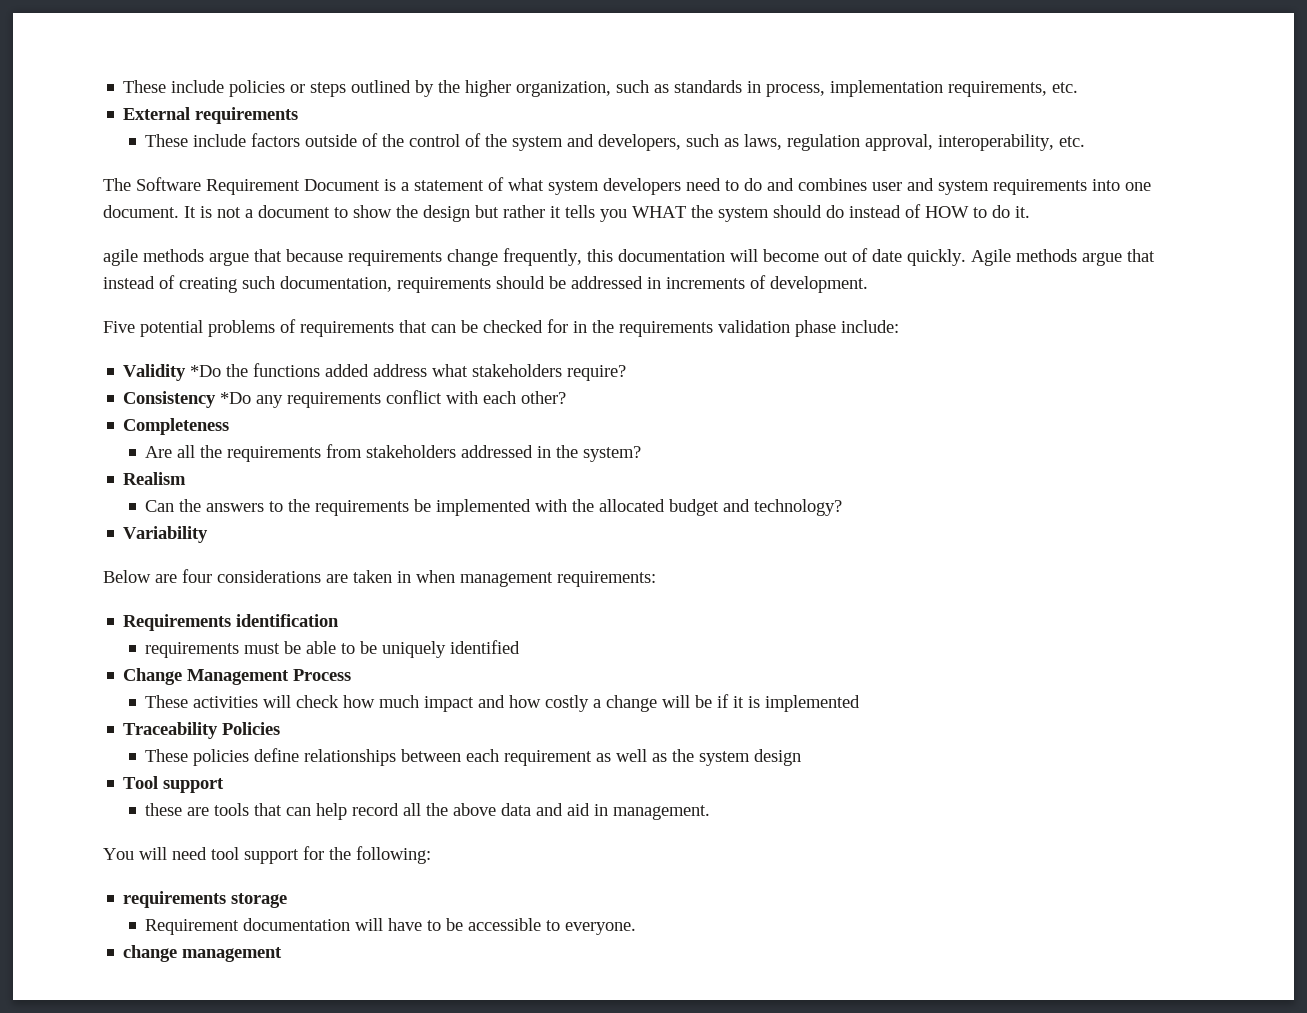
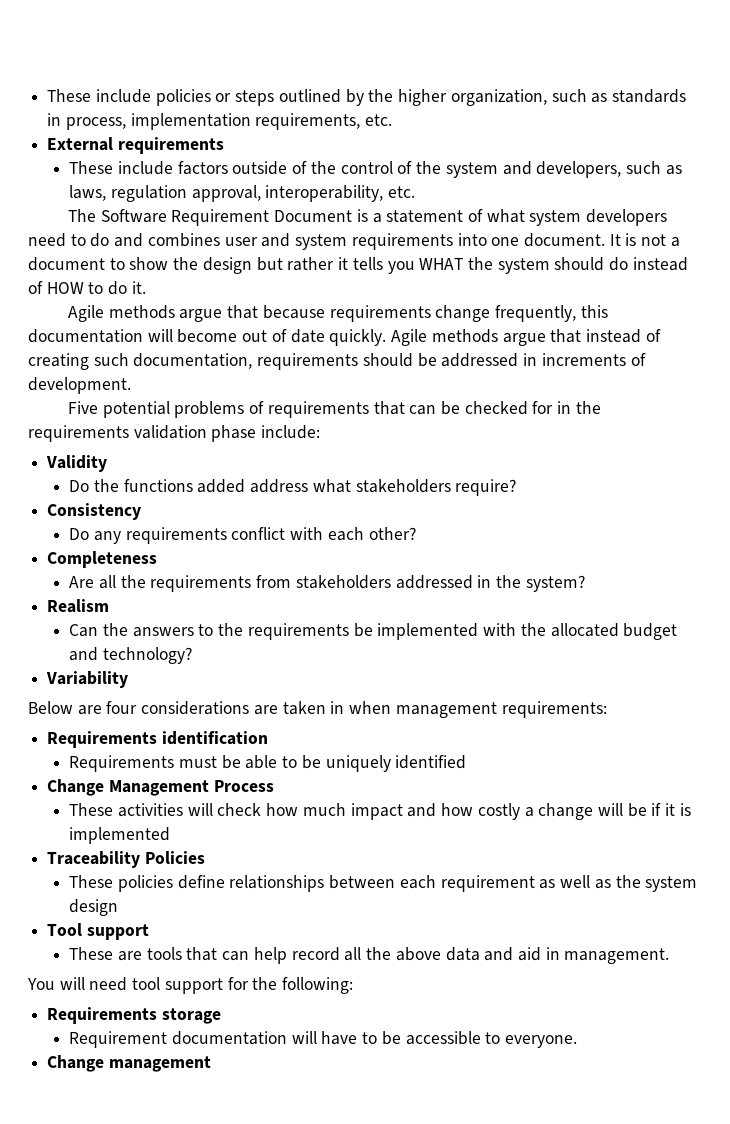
- agile methods argue that because requirements change frequently, this documentation will become out of date quickly.
+ Agile methods argue that because requirements change frequently, this documentation will become out of date quickly.
- Validity *Do the functions added address what stakeholders require?
+ Validity
+ Do the functions added address what stakeholders require?
- Consistency *Do any requirements conflict with each other?
+ Consistency
+ Do any requirements conflict with each other?
- requirements must be able to be uniquely identified
+ Requirements must be able to be uniquely identified
- these are tools that can help record all the above data and aid in management.
+ These are tools that can help record all the above data and aid in management.
- requirements storage
+ Requirements storage
- change management
+ Change management

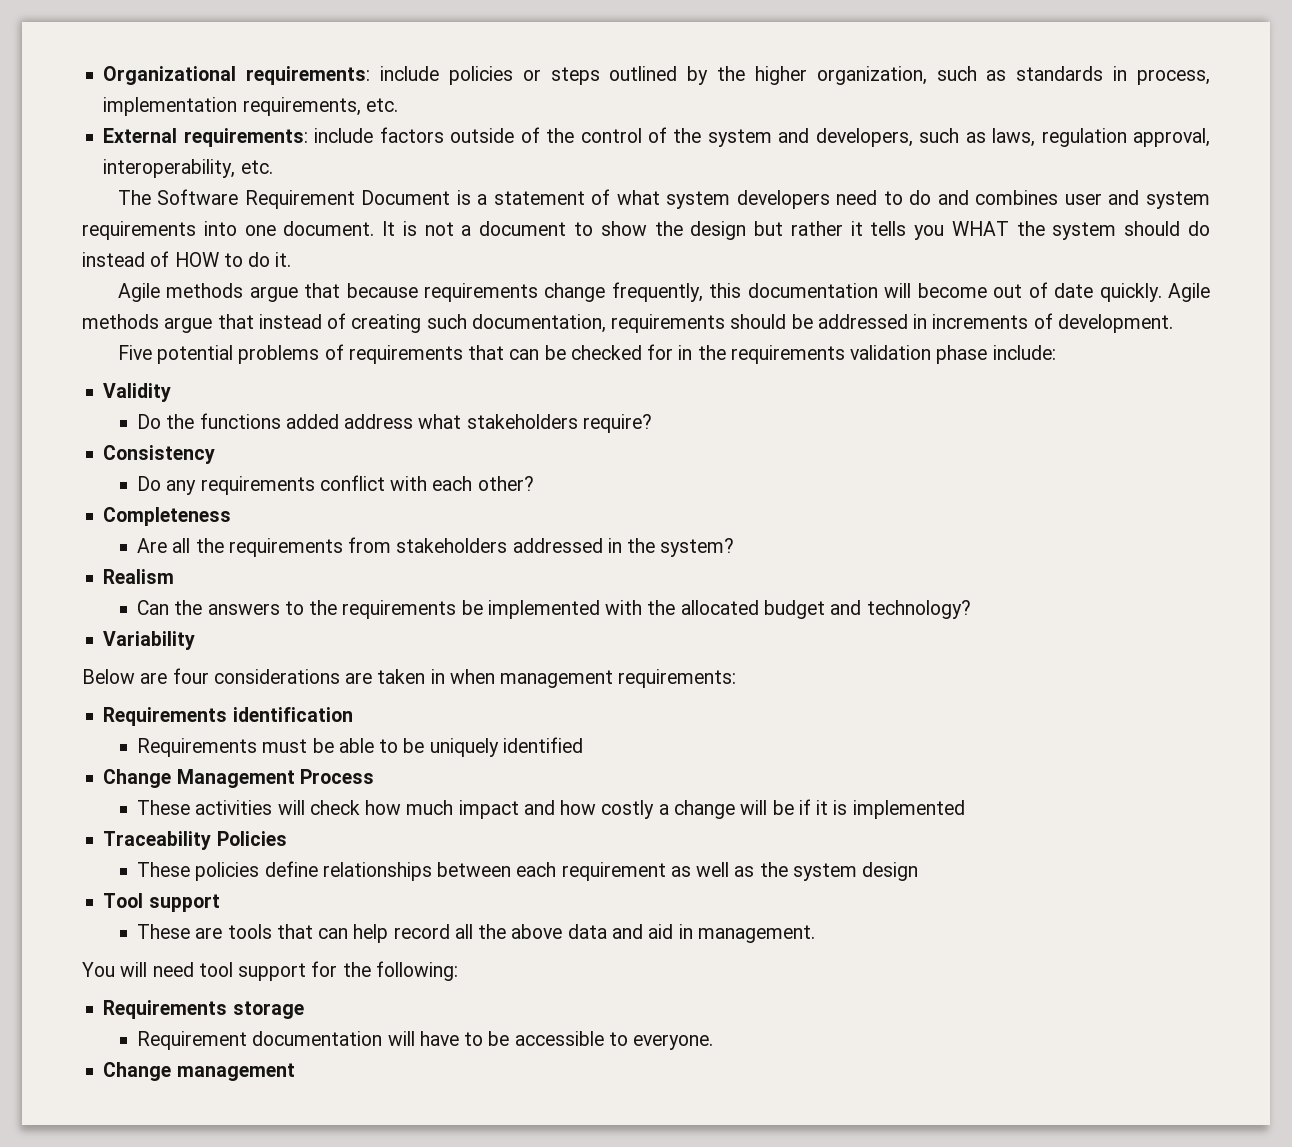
- These include policies or steps outlined by the higher organization, such as standards in process, implementation requirements, etc.
+ Organizational requirements: include policies or steps outlined by the higher organization, such as standards in process, implementation requirements, etc.
- External requirements
- These include factors outside of the control of the system and developers, such as laws, regulation approval, interoperability, etc.
+ External requirements: include factors outside of the control of the system and developers, such as laws, regulation approval, interoperability, etc.

